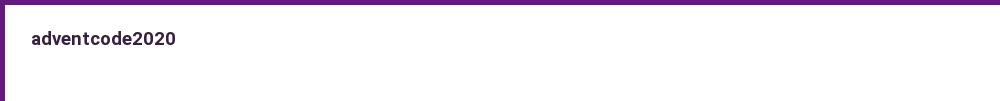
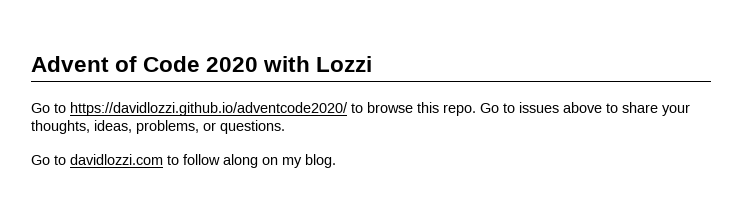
- adventcode2020
+ Advent of Code 2020 with Lozzi
+ Go to https://davidlozzi.github.io/adventcode2020/ to browse this repo. Go to issues above to share your thoughts, ideas, problems, or questions.
+ Go to davidlozzi.com to follow along on my blog.

